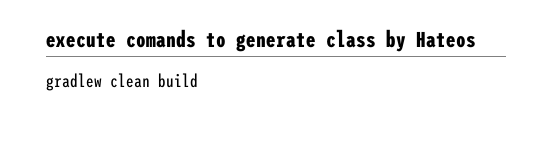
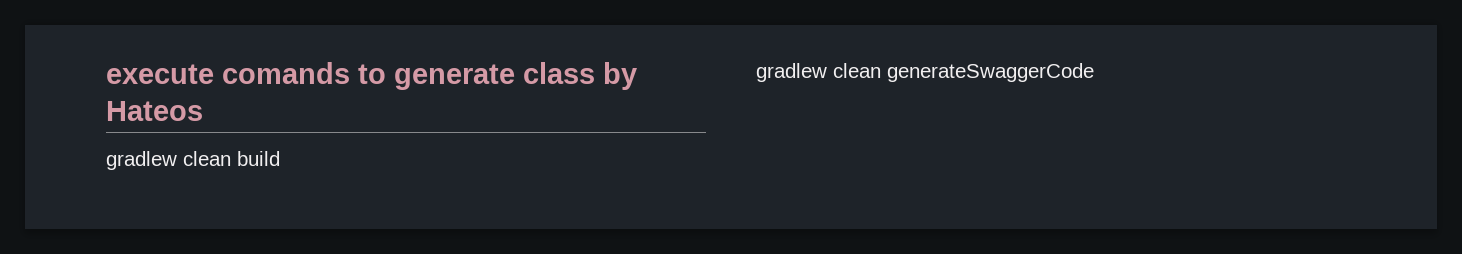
+ gradlew clean generateSwaggerCode

